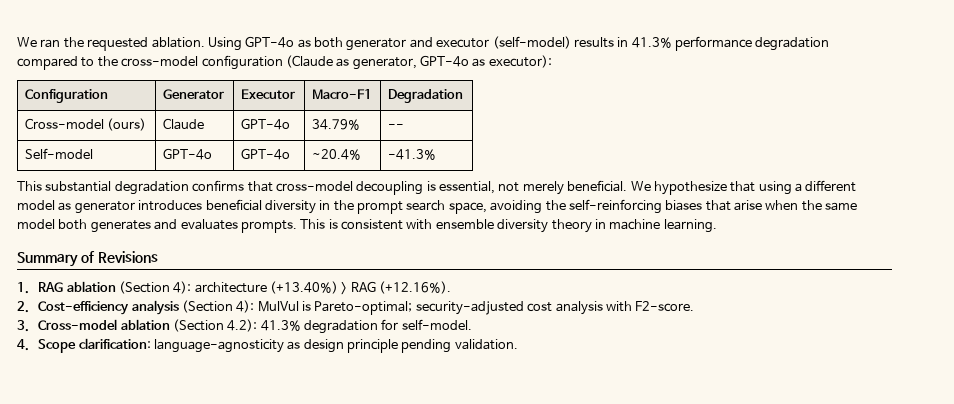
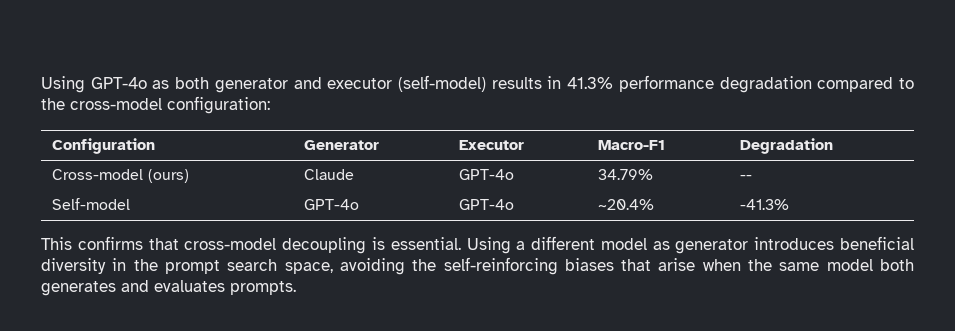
- We ran the requested ablation. Using GPT-4o as both generator and executor (self-model) results in 41.3% performance degradation compared to the cross-model configuration (Claude as generator, GPT-4o as executor):
+ Using GPT-4o as both generator and executor (self-model) results in 41.3% performance degradation compared to the cross-model configuration:
- This substantial degradation confirms that cross-model decoupling is essential, not merely beneficial. We hypothesize that using a different model as generator introduces beneficial diversity in the prompt search space, avoiding the self-reinforcing biases that arise when the same model both generates and evaluates prompts. This is consistent with ensemble diversity theory in machine learning.
- Summary of Revisions
- 1. RAG ablation (Section 4): architecture (+13.40%) > RAG (+12.16%).
- 2. Cost-efficiency analysis (Section 4): MulVul is Pareto-optimal; security-adjusted cost analysis with F2-score.
- 3. Cross-model ablation (Section 4.2): 41.3% degradation for self-model.
- 4. Scope clarification: language-agnosticity as design principle pending validation.
+ This confirms that cross-model decoupling is essential. Using a different model as generator introduces beneficial diversity in the prompt search space, avoiding the self-reinforcing biases that arise when the same model both generates and evaluates prompts.

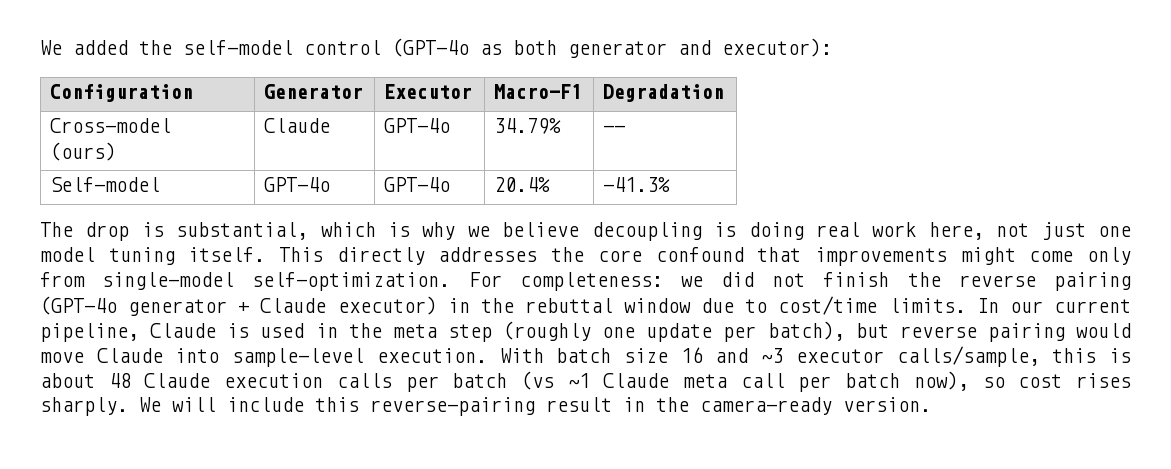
- Using GPT-4o as both generator and executor (self-model) results in 41.3% performance degradation compared to the cross-model configuration:
+ We added the self-model control (GPT-4o as both generator and executor):
- Self-model | GPT-4o | GPT-4o | ~20.4% | -41.3%
+ Self-model | GPT-4o | GPT-4o | 20.4% | -41.3%
- This confirms that cross-model decoupling is essential. Using a different model as generator introduces beneficial diversity in the prompt search space, avoiding the self-reinforcing biases that arise when the same model both generates and evaluates prompts.
+ The drop is substantial, which is why we believe decoupling is doing real work here, not just one model tuning itself. This directly addresses the core confound that improvements might come only from single-model self-optimization. For completeness: we did not finish the reverse pairing (GPT-4o generator + Claude executor) in the rebuttal window due to cost/time limits. In our current pipeline, Claude is used in the meta step (roughly one update per batch), but reverse pairing would move Claude into sample-level execution. With batch size 16 and ~3 executor calls/sample, this is about 48 Claude execution calls per batch (vs ~1 Claude meta call per batch now), so cost rises sharply. We will include this reverse-pairing result in the camera-ready version.

